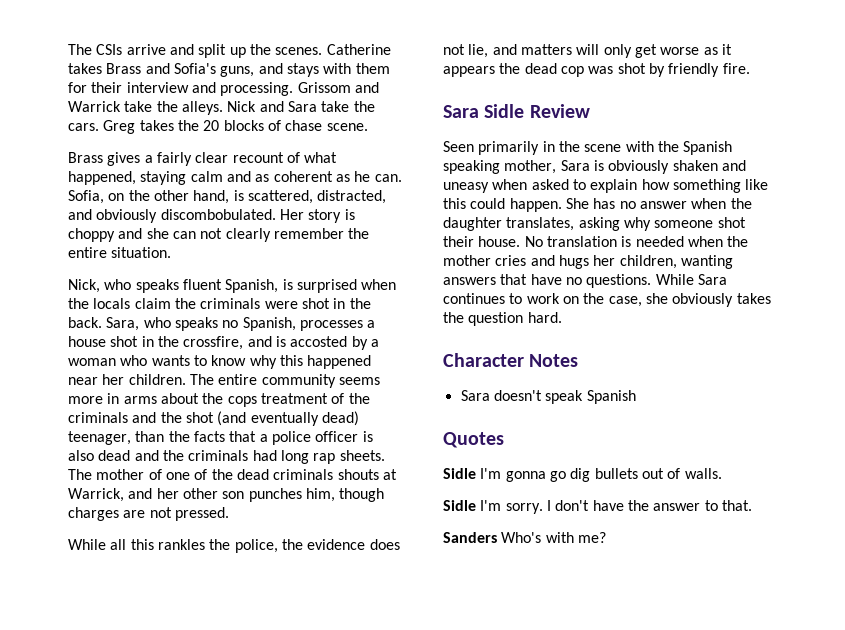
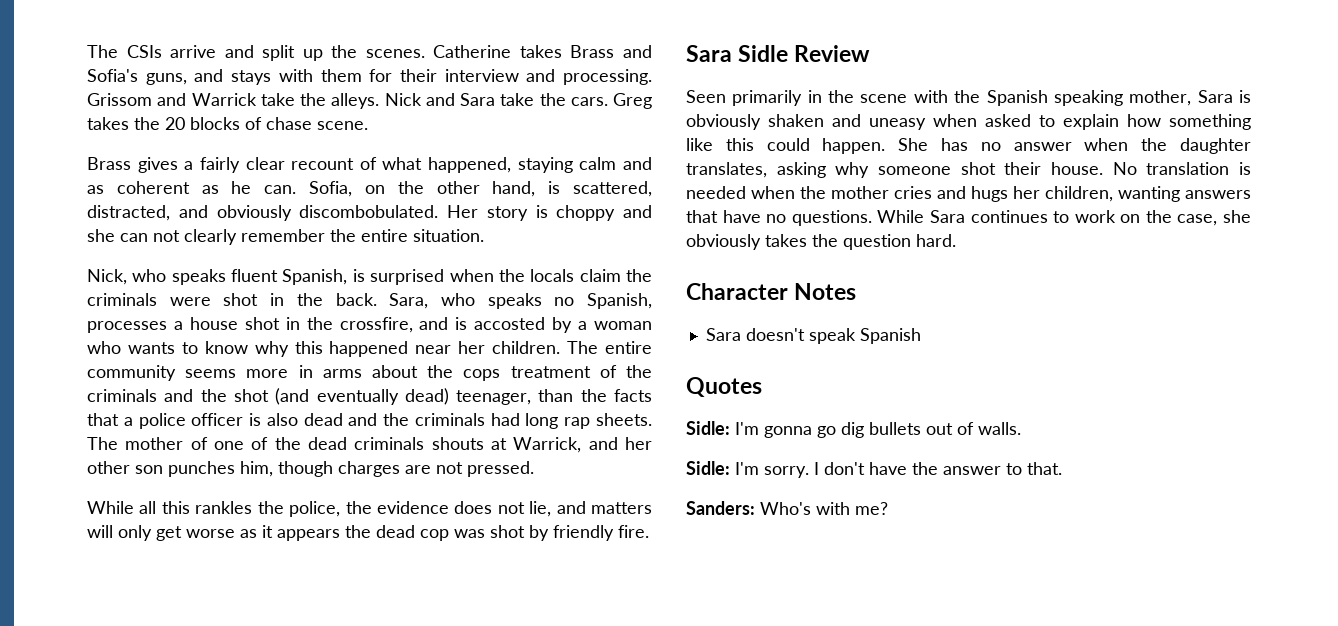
- Sidle I'm gonna go dig bullets out of walls.
+ Sidle: I'm gonna go dig bullets out of walls.
- Sidle I'm sorry.
+ Sidle: I'm sorry.
- Sanders Who's with me?
+ Sanders: Who's with me?

